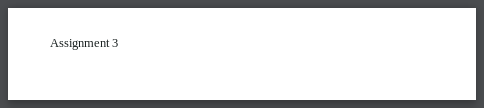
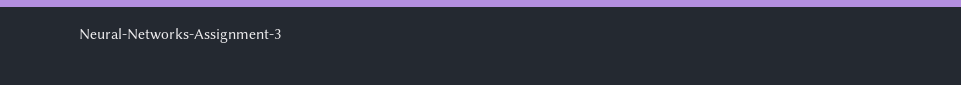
- Assignment 3
+ Neural-Networks-Assignment-3

